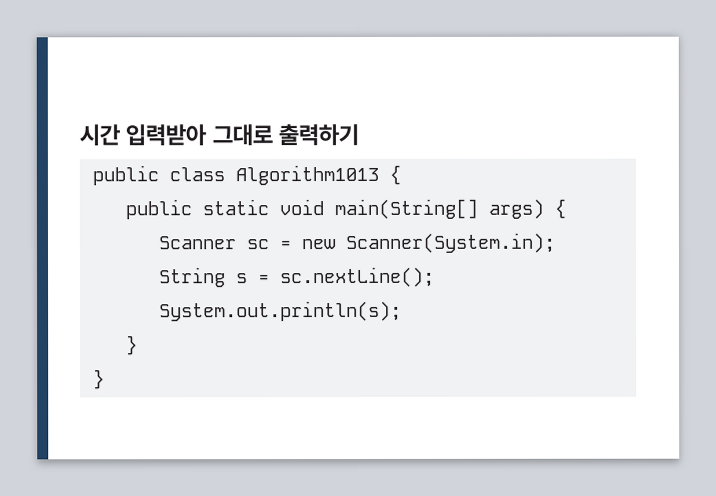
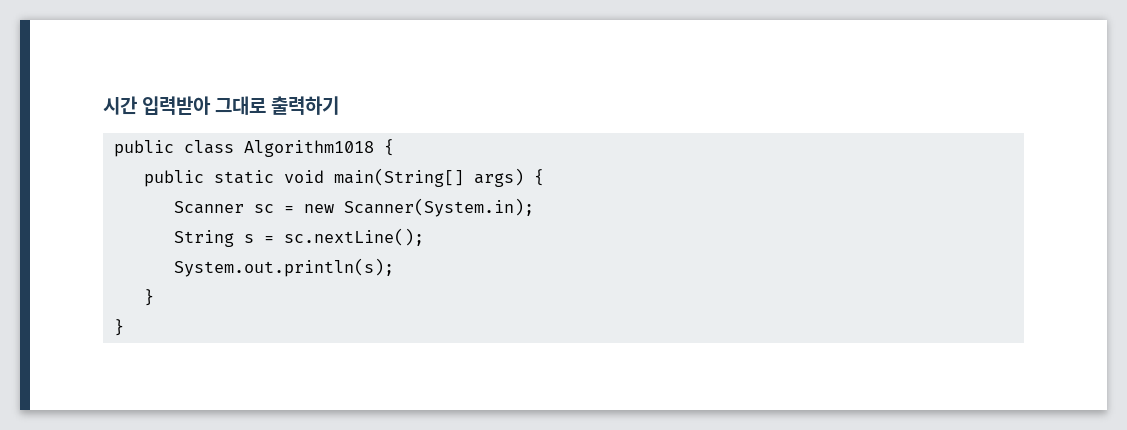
- public class Algorithm1013 {
+ public class Algorithm1018 {

